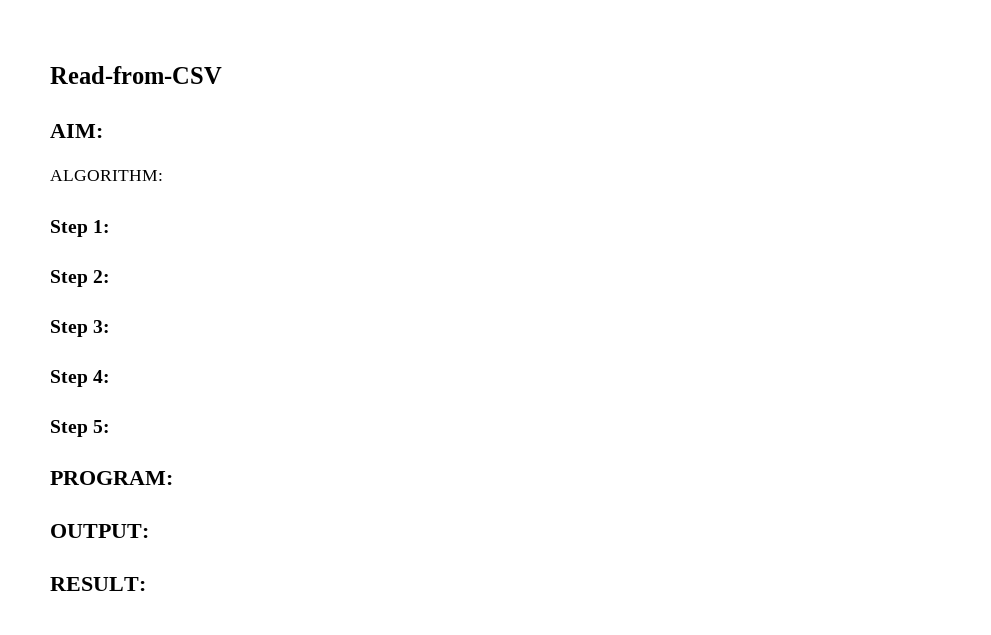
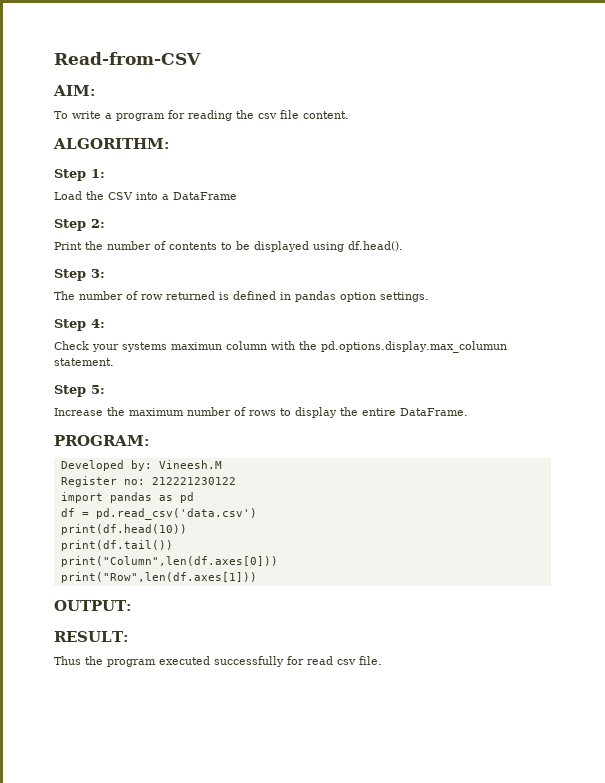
+ To write a program for reading the csv file content.
  ALGORITHM:
  Step 1:
+ Load the CSV into a DataFrame
  Step 2:
+ Print the number of contents to be displayed using df.head().
  Step 3:
+ The number of row returned is defined in pandas option settings.
  Step 4:
+ Check your systems maximun column with the pd.options.display.max_columun statement.
  Step 5:
+ Increase the maximum number of rows to display the entire DataFrame.
  PROGRAM:
+ Developed by: Vineesh.M
+ Register no: 212221230122
+ import pandas as pd
+ df = pd.read_csv('data.csv')
+ print(df.head(10))
+ print(df.tail())
+ print("Column",len(df.axes[0]))
+ print("Row",len(df.axes[1]))
  OUTPUT:
  RESULT:
+ Thus the program executed successfully for read csv file.

